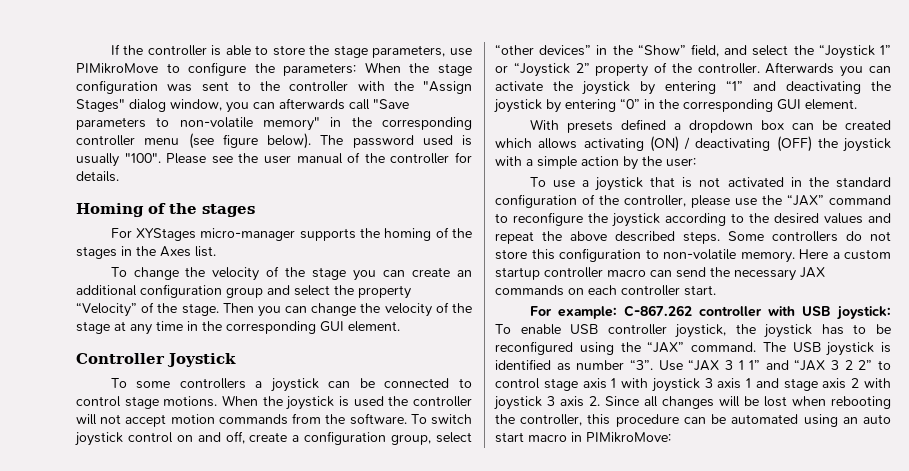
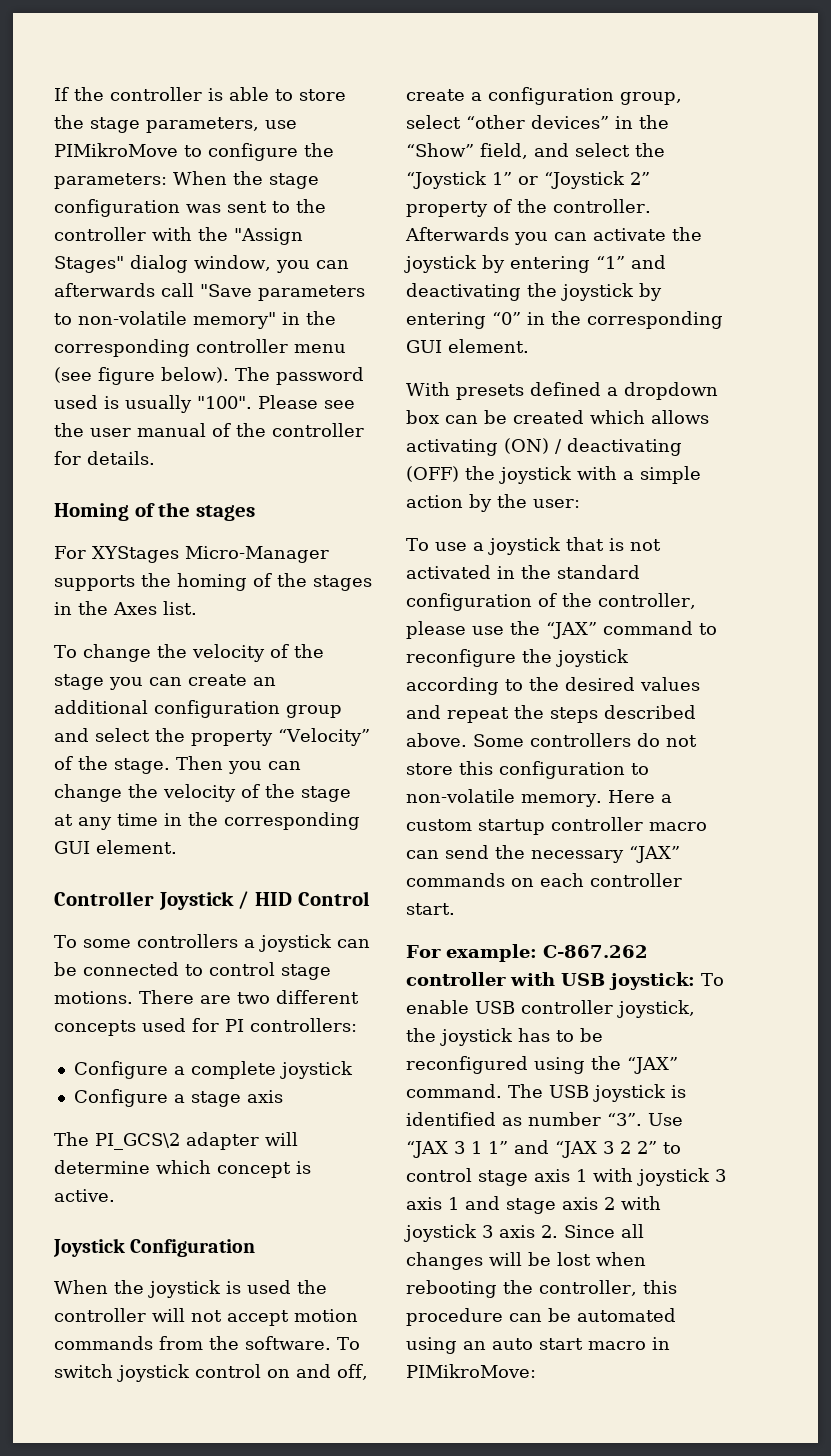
- For XYStages micro-manager supports the homing of the stages in the Axes list.
+ For XYStages Micro-Manager supports the homing of the stages in the Axes list.
- Controller Joystick
+ Controller Joystick / HID Control
- To some controllers a joystick can be connected to control stage motions. When the joystick is used the controller will not accept motion commands from the software.
+ To some controllers a joystick can be connected to control stage motions. There are two different concepts used for PI controllers:
+ Configure a complete joystick
+ Configure a stage axis
+ The PI_GCS\2 adapter will determine which concept is active.
+ Joystick Configuration
+ When the joystick is used the controller will not accept motion commands from the software.
- To use a joystick that is not activated in the standard configuration of the controller, please use the “JAX” command to reconfigure the joystick according to the desired values and repeat the above described steps.
+ To use a joystick that is not activated in the standard configuration of the controller, please use the “JAX” command to reconfigure the joystick according to the desired values and repeat the steps described above.
- Here a custom startup controller macro can send the necessary JAX commands on each controller start.
+ Here a custom startup controller macro can send the necessary “JAX” commands on each controller start.

